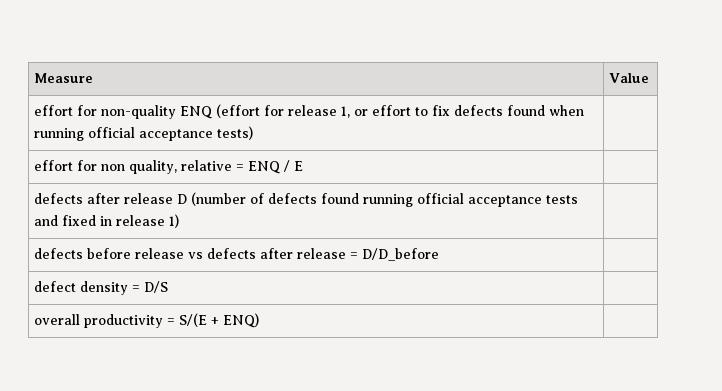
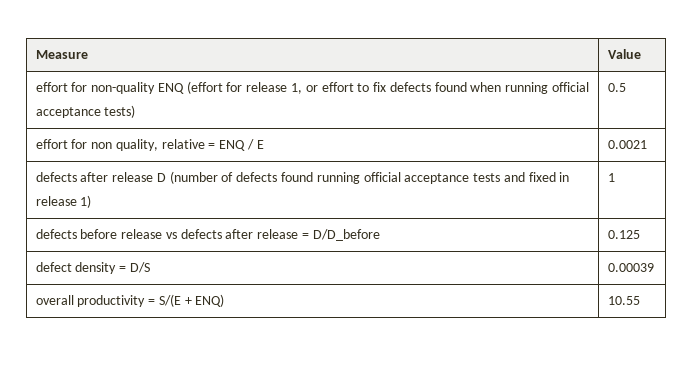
- effort for non-quality ENQ (effort for release 1, or effort to fix defects found when running official acceptance tests) |
+ effort for non-quality ENQ (effort for release 1, or effort to fix defects found when running official acceptance tests) | 0.5
- effort for non quality, relative = ENQ / E |
+ effort for non quality, relative = ENQ / E | 0.0021
- defects after release D (number of defects found running official acceptance tests and fixed in release 1) |
+ defects after release D (number of defects found running official acceptance tests and fixed in release 1) | 1
- defects before release vs defects after release = D/D_before |
+ defects before release vs defects after release = D/D_before | 0.125
- defect density = D/S |
+ defect density = D/S | 0.00039
- overall productivity = S/(E + ENQ) |
+ overall productivity = S/(E + ENQ) | 10.55

